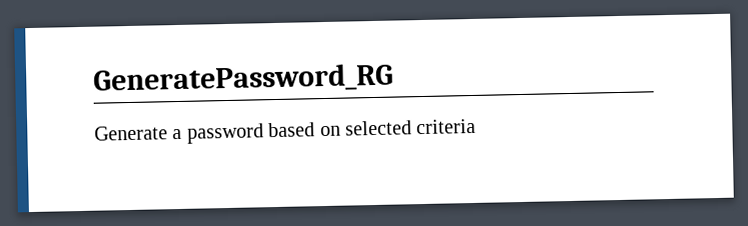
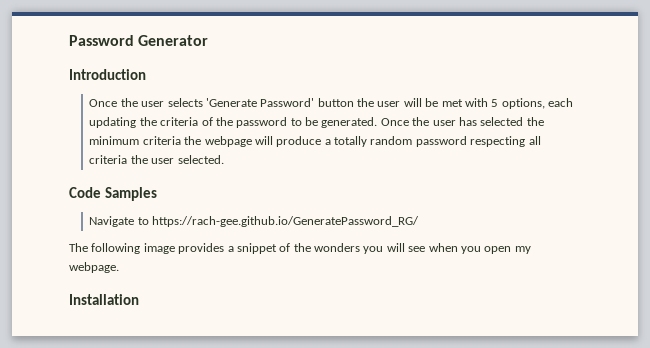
- GeneratePassword_RG
- Generate a password based on selected criteria
+ Password Generator
+ Introduction
+ Once the user selects 'Generate Password' button the user will be met with 5 options, each updating the criteria of the password to be generated. Once the user has selected the minimum criteria the webpage will produce a totally random password respecting all criteria the user selected.
+ Code Samples
+ Navigate to https://rach-gee.github.io/GeneratePassword_RG/
+ The following image provides a snippet of the wonders you will see when you open my webpage.
+ Installation

